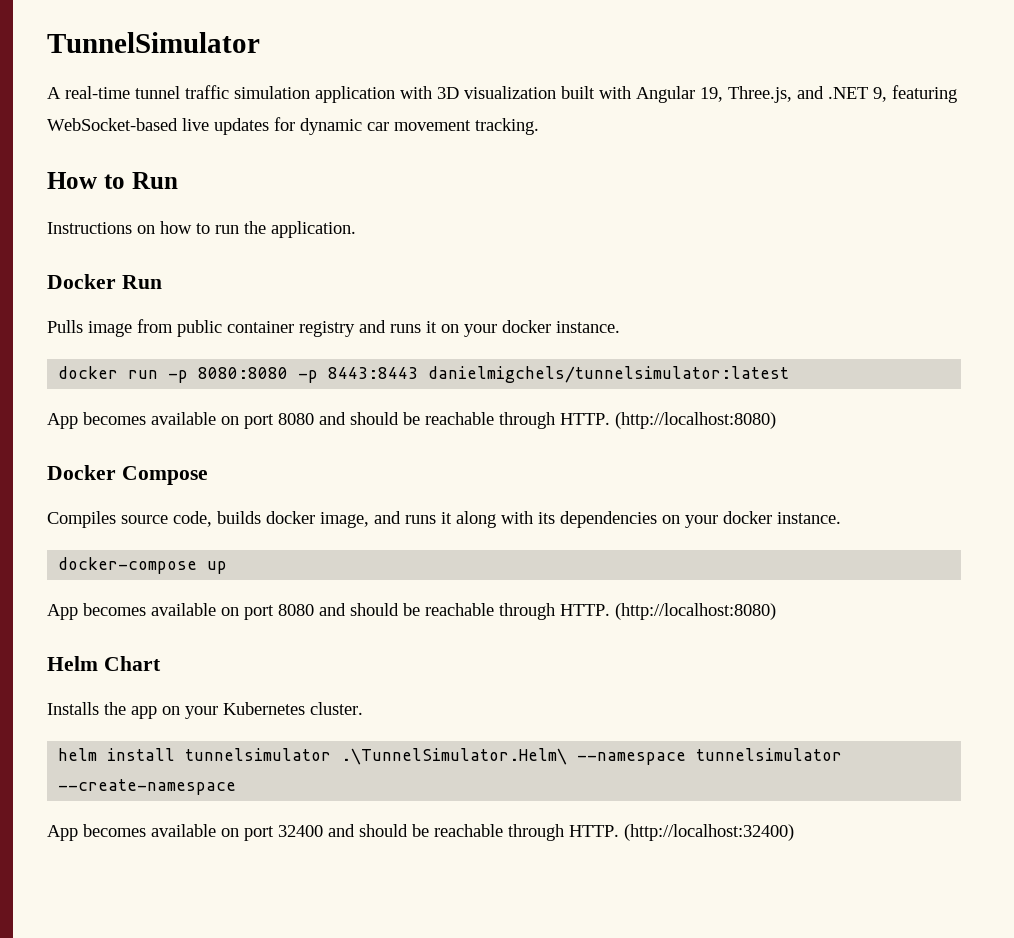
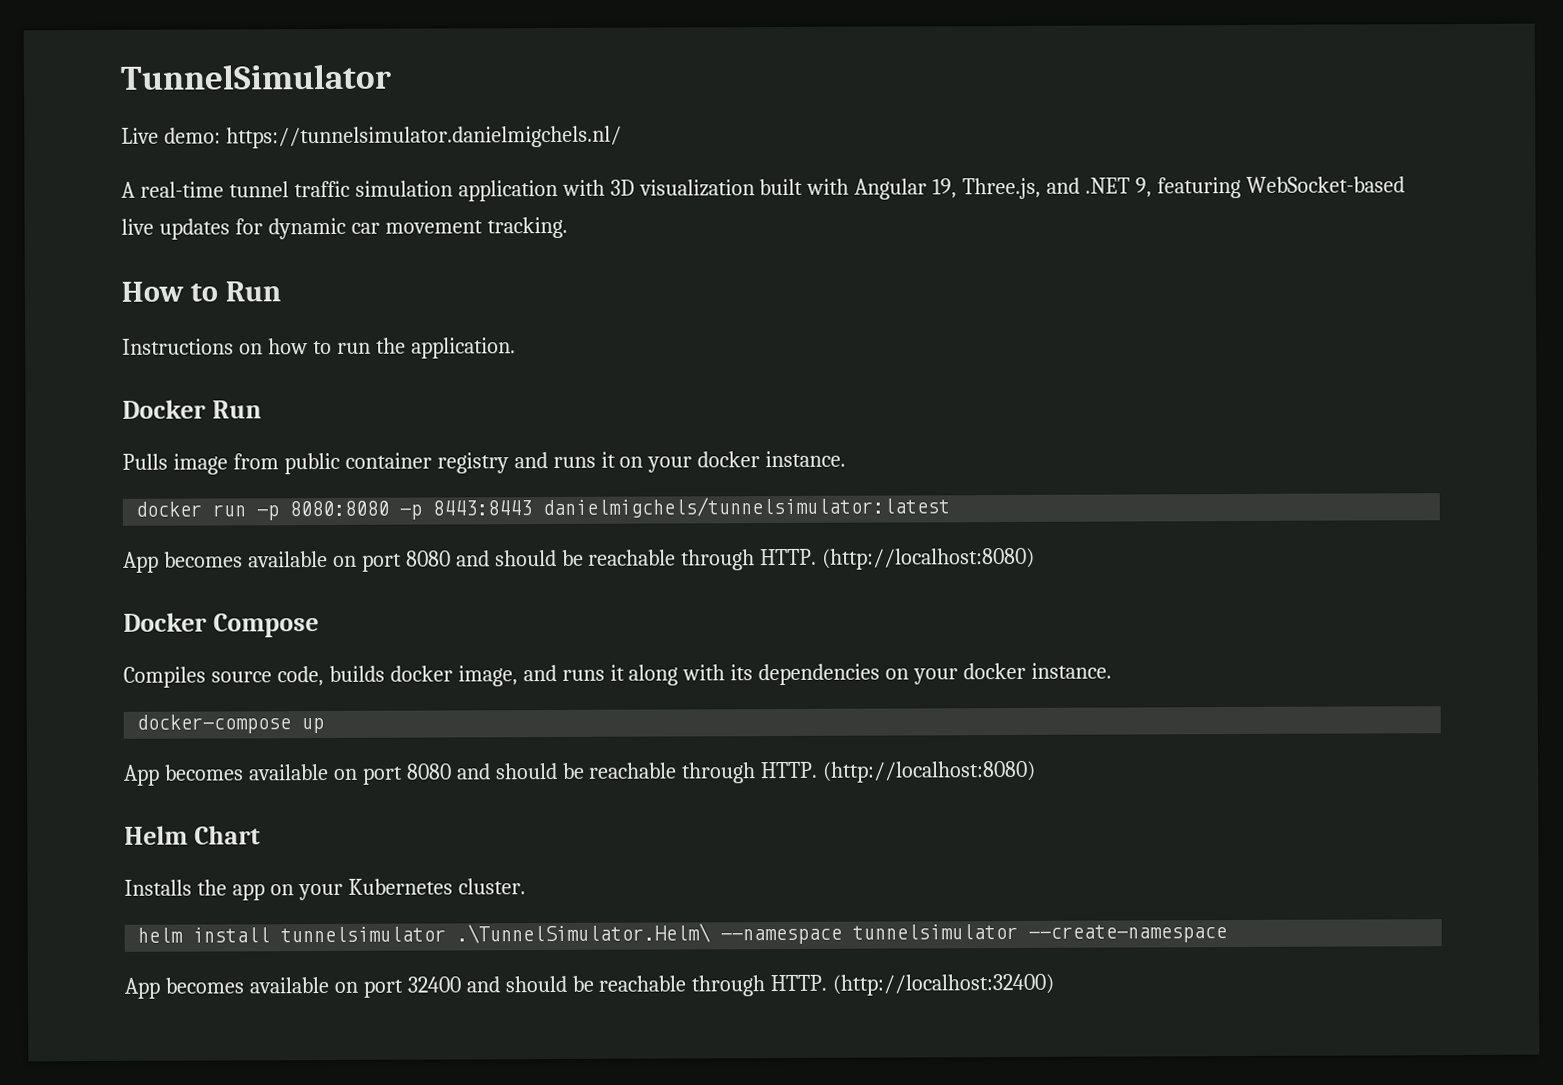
+ Live demo: https://tunnelsimulator.danielmigchels.nl/

